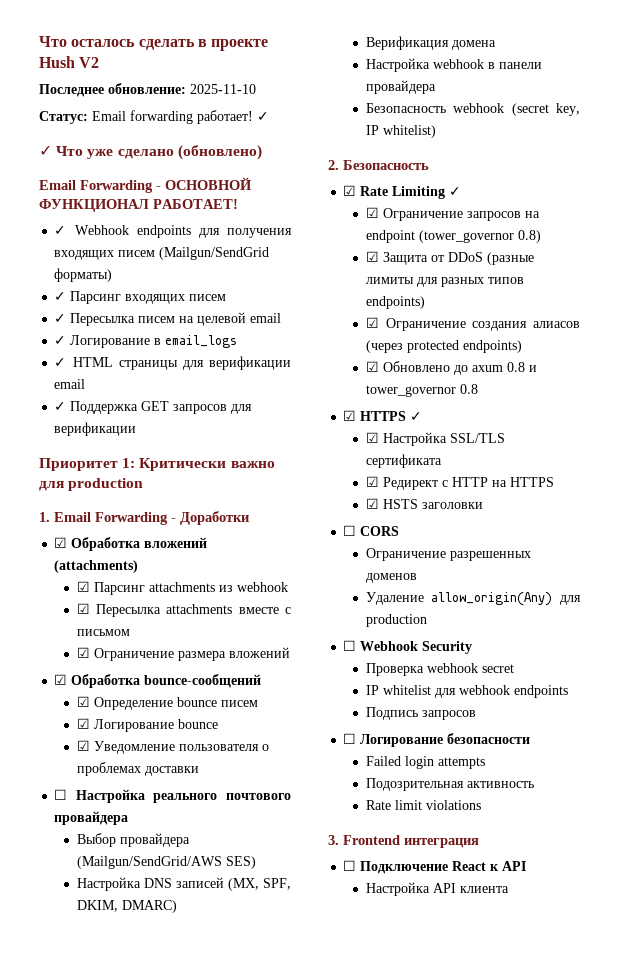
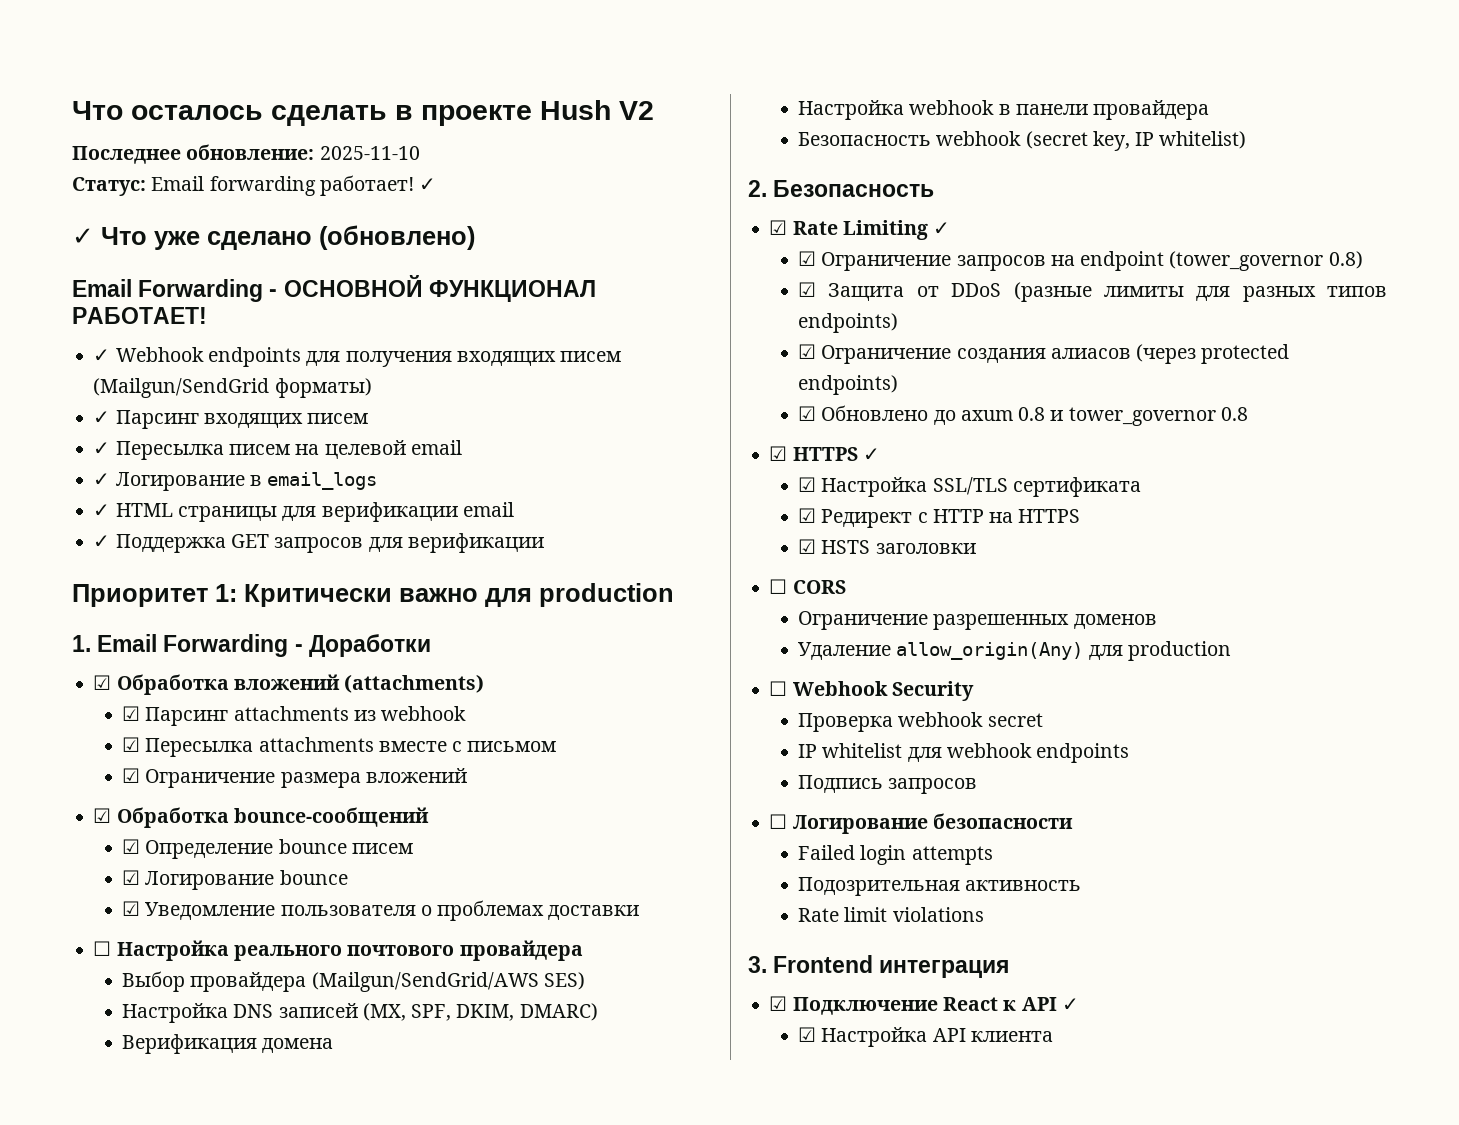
- ☐ Подключение React к API
- Настройка API клиента
+ ☑ Подключение React к API ✓
+ ☑ Настройка API клиента

